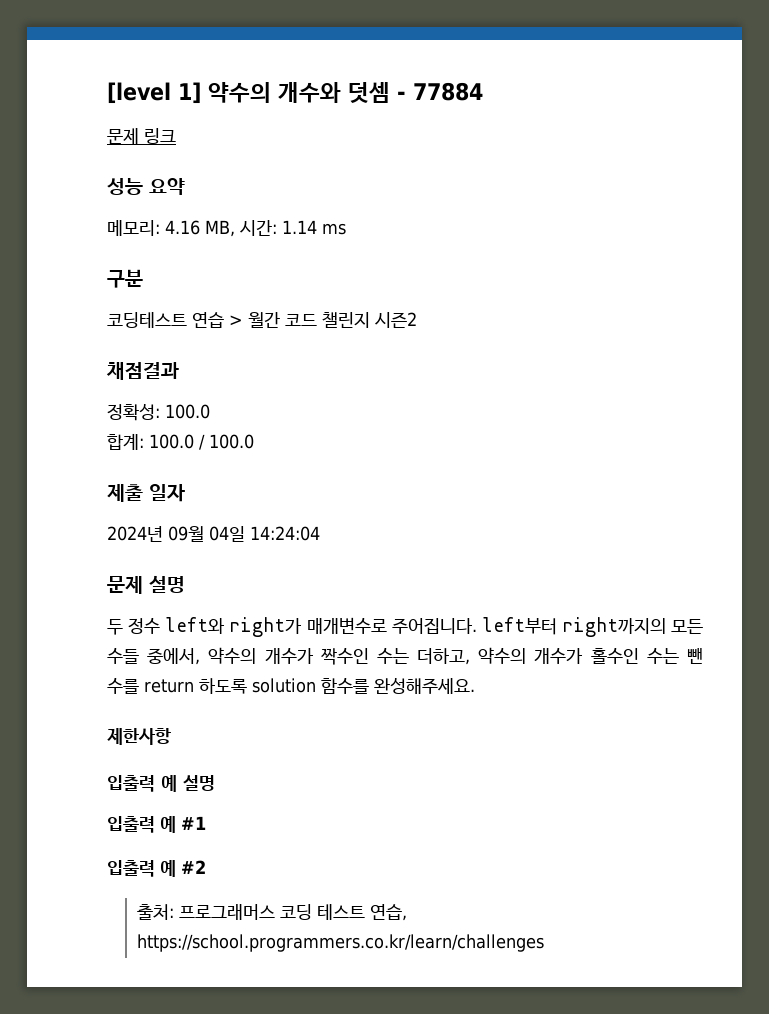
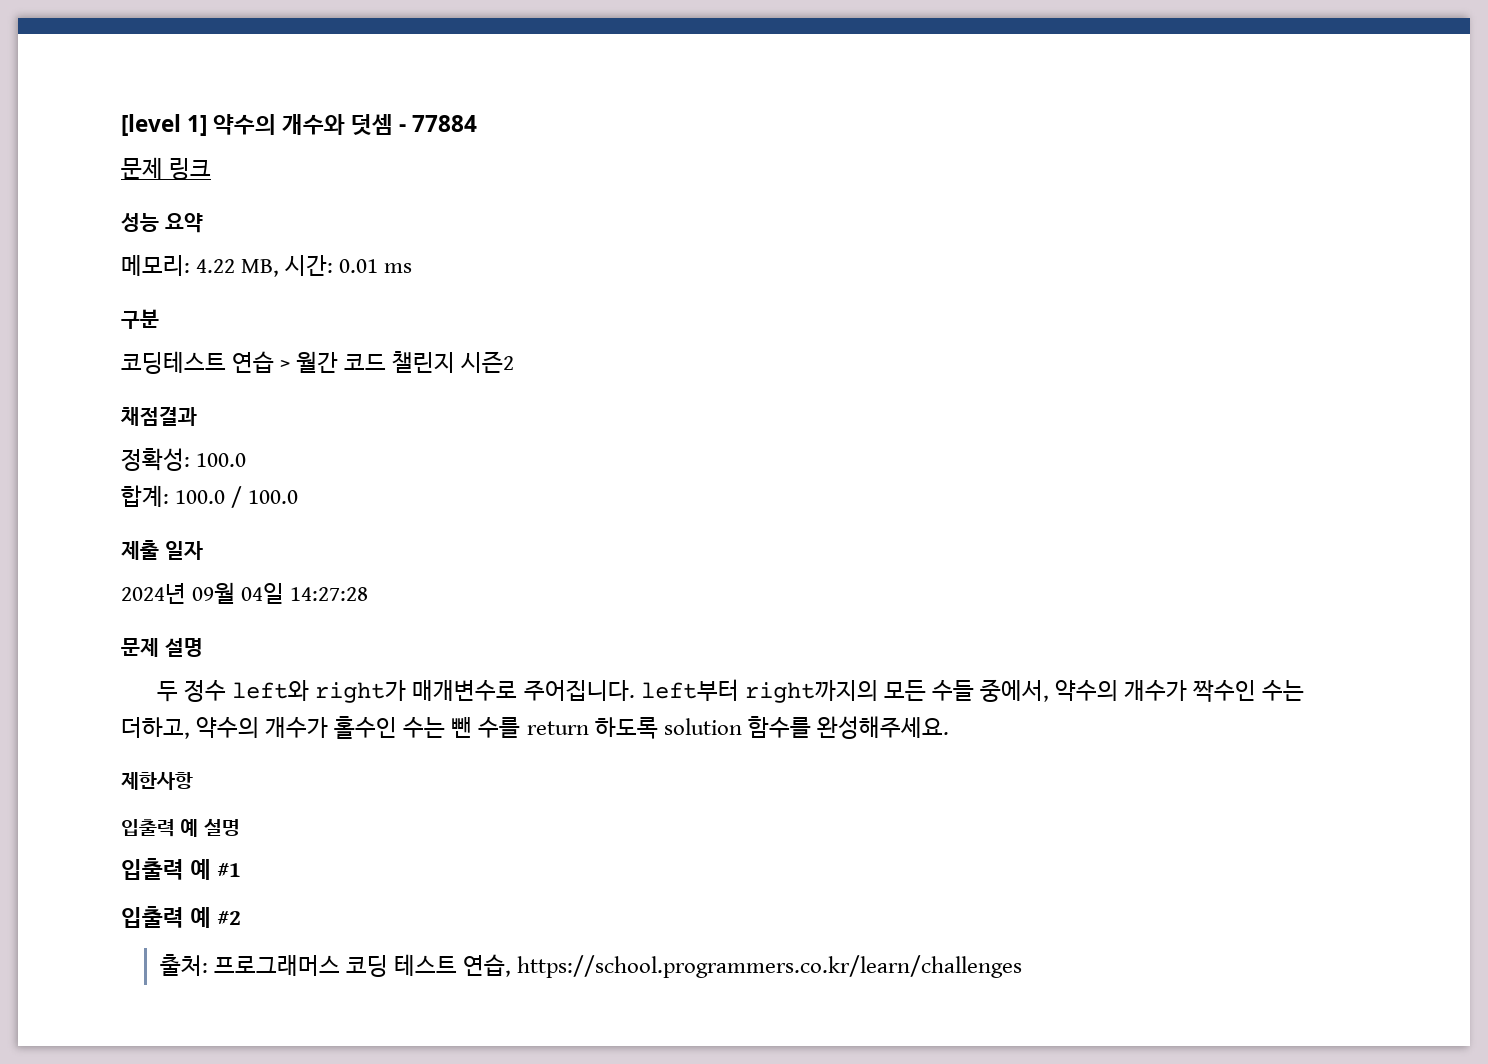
- 메모리: 4.16 MB, 시간: 1.14 ms
+ 메모리: 4.22 MB, 시간: 0.01 ms
- 2024년 09월 04일 14:24:04
+ 2024년 09월 04일 14:27:28

